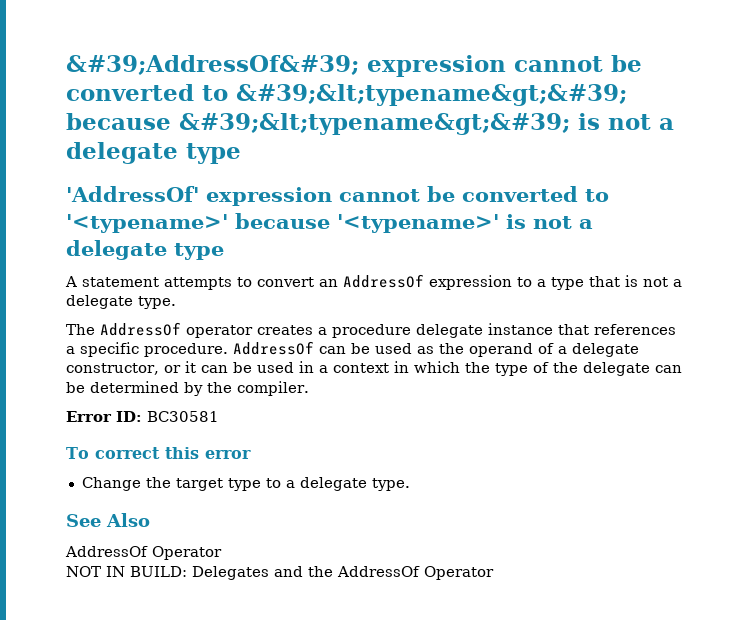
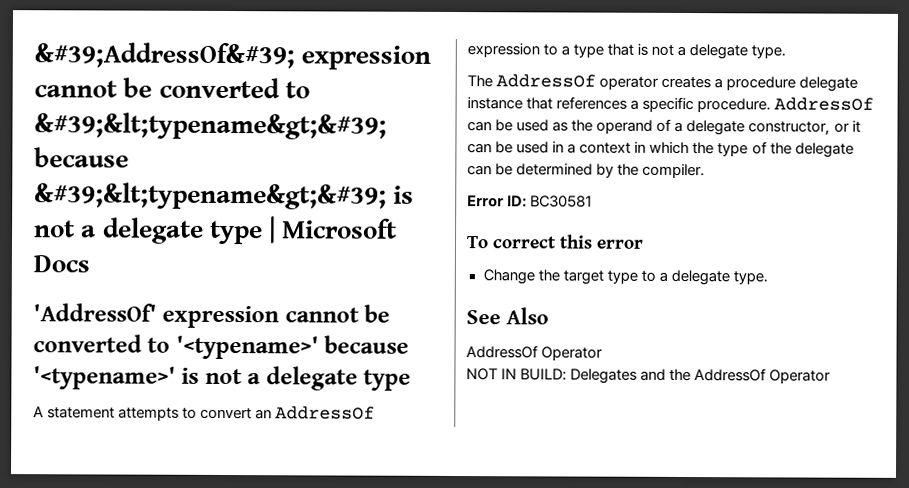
- &#39;AddressOf&#39; expression cannot be converted to &#39;&lt;typename&gt;&#39; because &#39;&lt;typename&gt;&#39; is not a delegate type
+ &#39;AddressOf&#39; expression cannot be converted to &#39;&lt;typename&gt;&#39; because &#39;&lt;typename&gt;&#39; is not a delegate type | Microsoft Docs

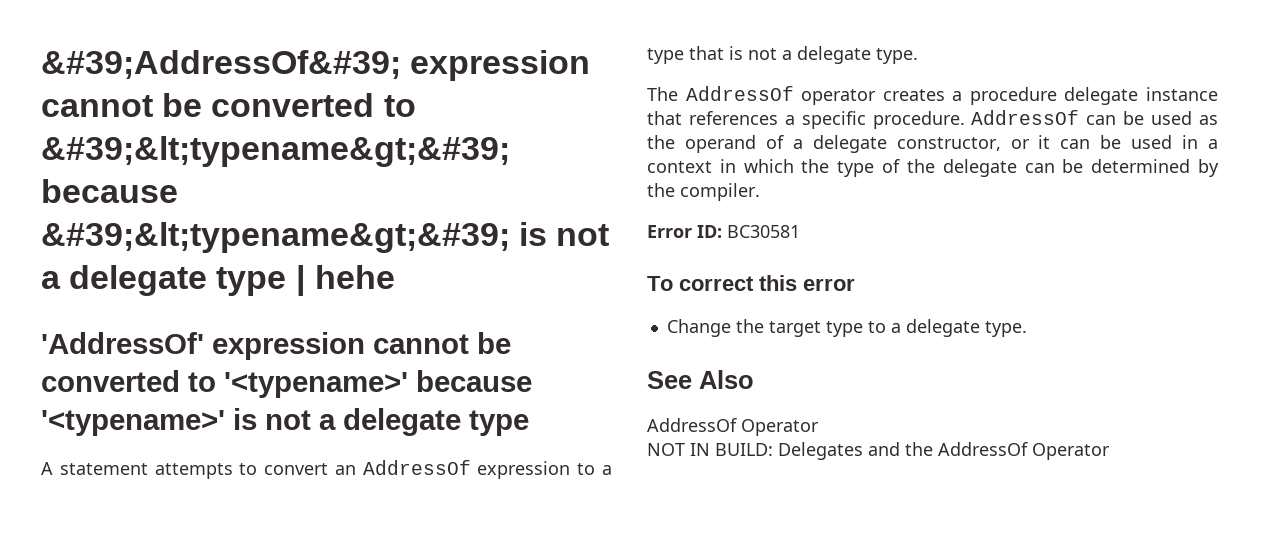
- &#39;AddressOf&#39; expression cannot be converted to &#39;&lt;typename&gt;&#39; because &#39;&lt;typename&gt;&#39; is not a delegate type | Microsoft Docs
+ &#39;AddressOf&#39; expression cannot be converted to &#39;&lt;typename&gt;&#39; because &#39;&lt;typename&gt;&#39; is not a delegate type | hehe

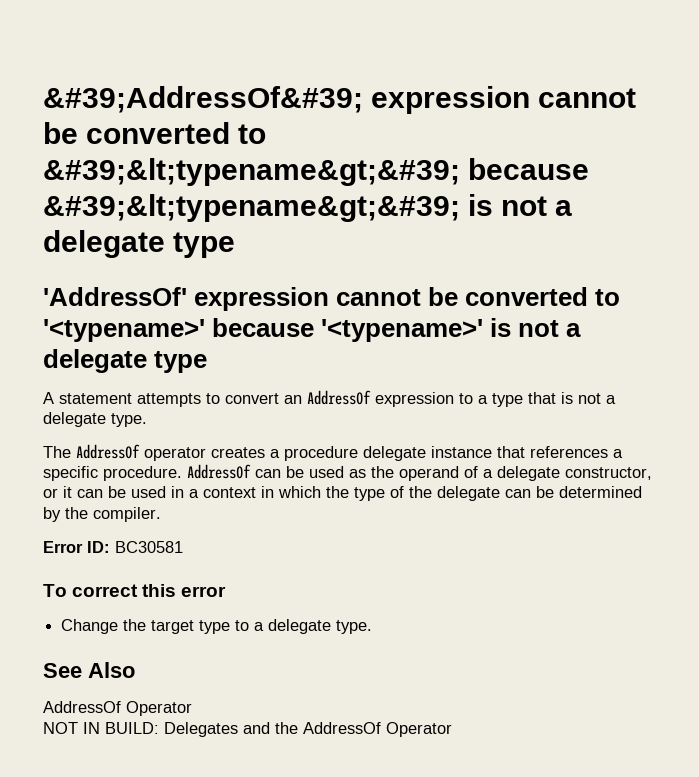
- &#39;AddressOf&#39; expression cannot be converted to &#39;&lt;typename&gt;&#39; because &#39;&lt;typename&gt;&#39; is not a delegate type | hehe
+ &#39;AddressOf&#39; expression cannot be converted to &#39;&lt;typename&gt;&#39; because &#39;&lt;typename&gt;&#39; is not a delegate type

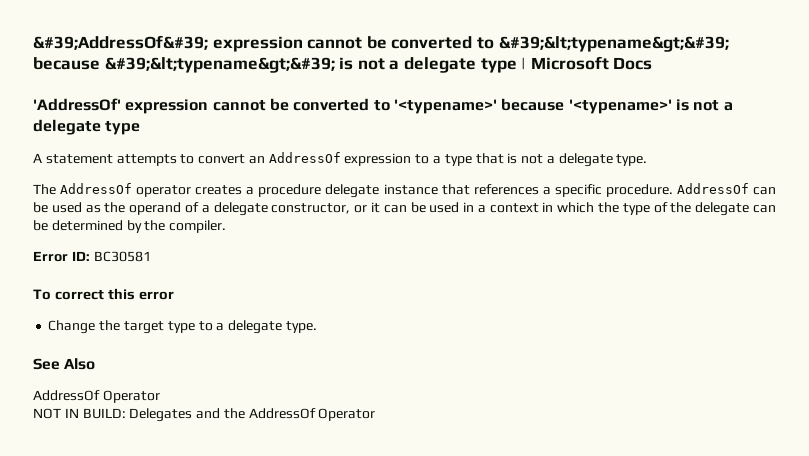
- &#39;AddressOf&#39; expression cannot be converted to &#39;&lt;typename&gt;&#39; because &#39;&lt;typename&gt;&#39; is not a delegate type
+ &#39;AddressOf&#39; expression cannot be converted to &#39;&lt;typename&gt;&#39; because &#39;&lt;typename&gt;&#39; is not a delegate type | Microsoft Docs

